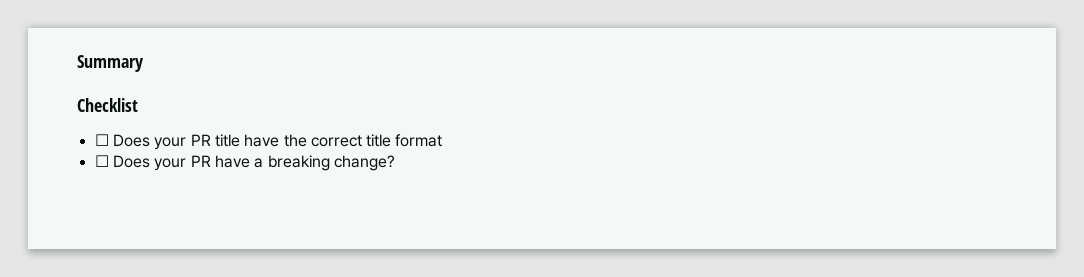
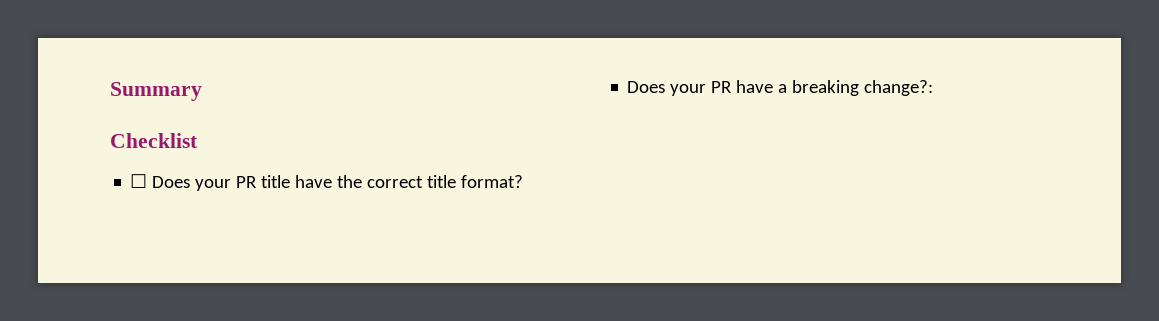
- ☐ Does your PR title have the correct title format
- ☐ Does your PR have a breaking change?
+ ☐ Does your PR title have the correct title format?
+ Does your PR have a breaking change?:

